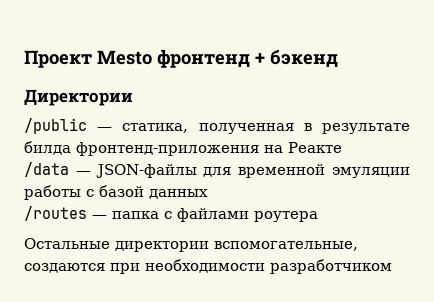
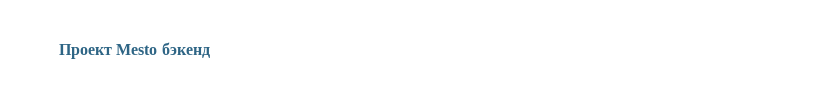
- Проект Mesto фронтенд + бэкенд
+ Проект Mesto бэкенд
- Директории
- /public — статика, полученная в результате билда фронтенд-приложения на Реакте
- /data — JSON-файлы для временной эмуляции работы с базой данных
- /routes — папка с файлами роутера
- Остальные директории вспомогательные, создаются при необходимости разработчиком

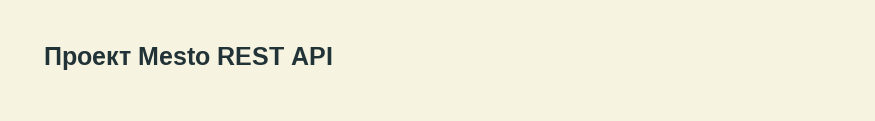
- Проект Mesto бэкенд
+ Проект Mesto REST API

